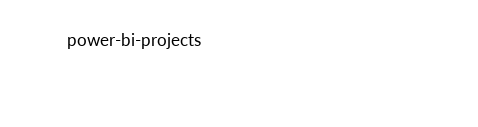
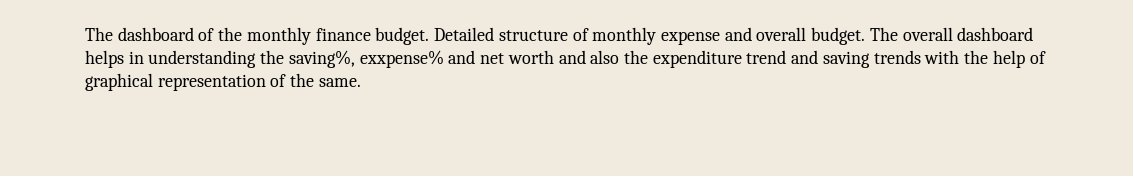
- power-bi-projects
+ The dashboard of the monthly finance budget. Detailed structure of monthly expense and overall budget. The overall dashboard helps in understanding the saving%, exxpense% and net worth and also the expenditure trend and saving trends with the help of graphical representation of the same.

